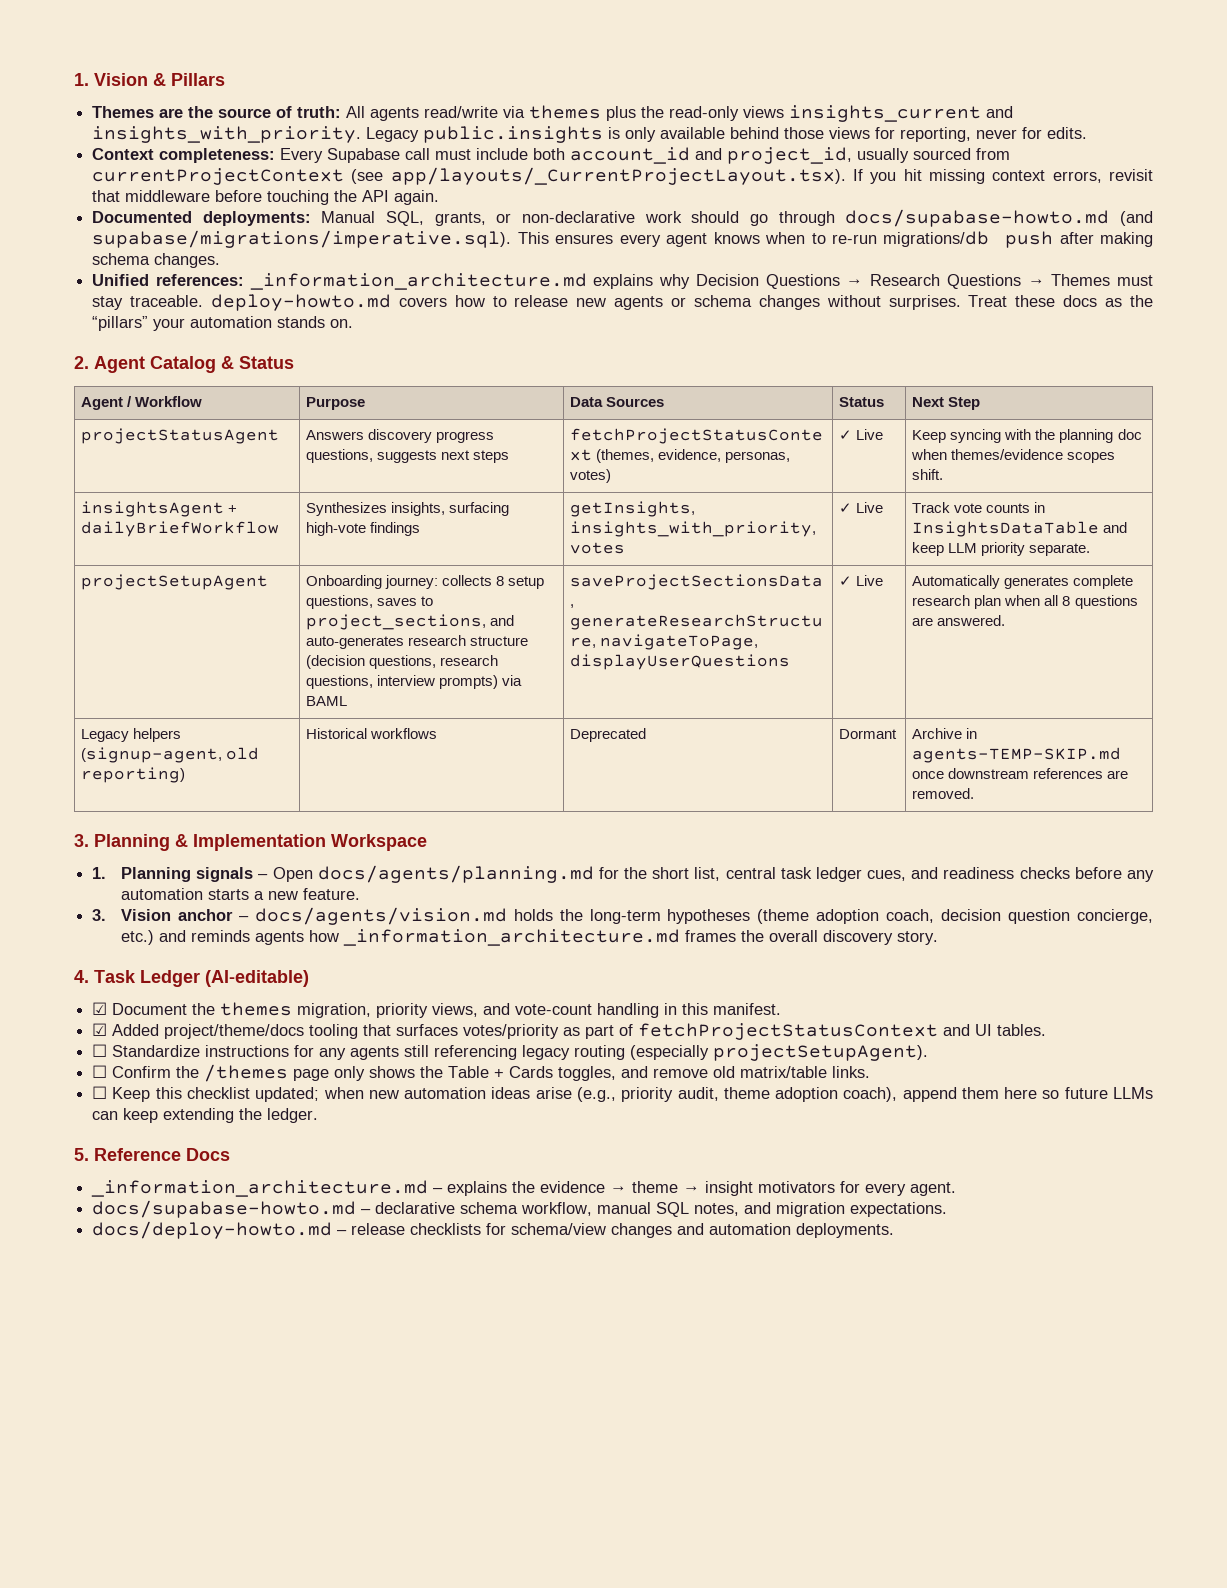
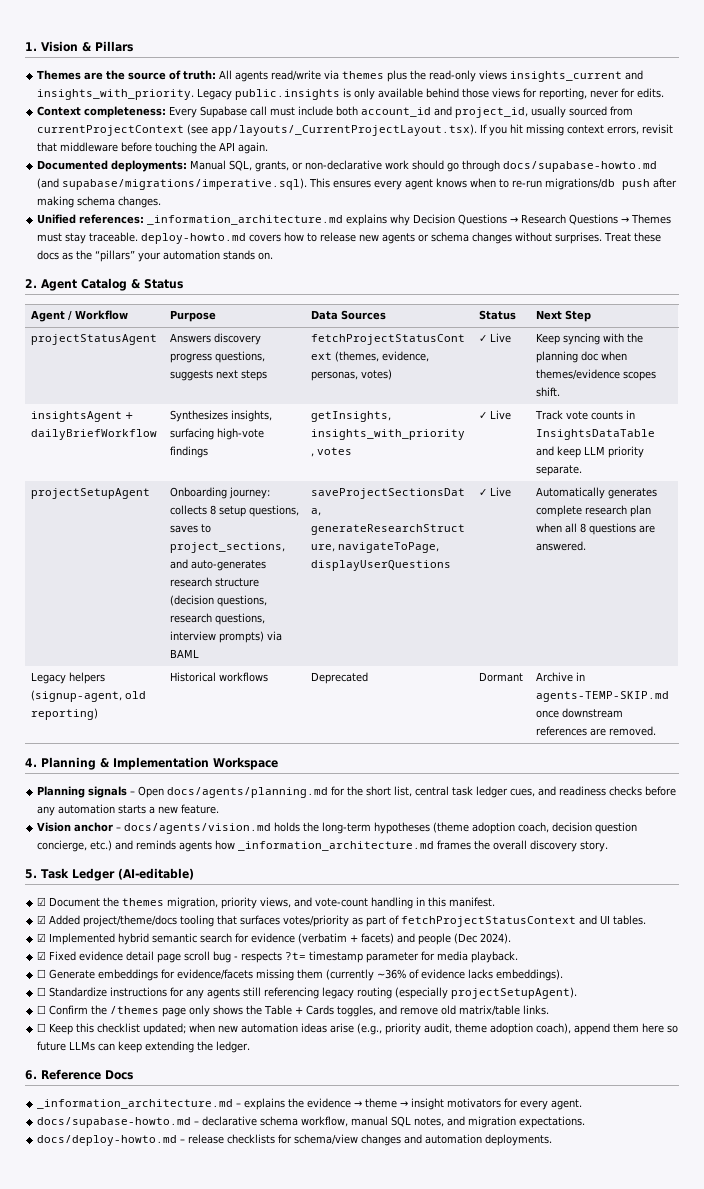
- 3. Planning & Implementation Workspace
+ 4. Planning & Implementation Workspace
- 1. Planning signals – Open docs/agents/planning.md for the short list, central task ledger cues, and readiness checks before any automation starts a new feature.
+ Planning signals – Open docs/agents/planning.md for the short list, central task ledger cues, and readiness checks before any automation starts a new feature.
- 3. Vision anchor – docs/agents/vision.md holds the long-term hypotheses (theme adoption coach, decision question concierge, etc.) and reminds agents how _information_architecture.md frames the overall discovery story.
+ Vision anchor – docs/agents/vision.md holds the long-term hypotheses (theme adoption coach, decision question concierge, etc.) and reminds agents how _information_architecture.md frames the overall discovery story.
- 4. Task Ledger (AI-editable)
+ 5. Task Ledger (AI-editable)
+ ☑ Implemented hybrid semantic search for evidence (verbatim + facets) and people (Dec 2024).
+ ☑ Fixed evidence detail page scroll bug - respects ?t= timestamp parameter for media playback.
+ ☐ Generate embeddings for evidence/facets missing them (currently ~36% of evidence lacks embeddings).
- 5. Reference Docs
+ 6. Reference Docs

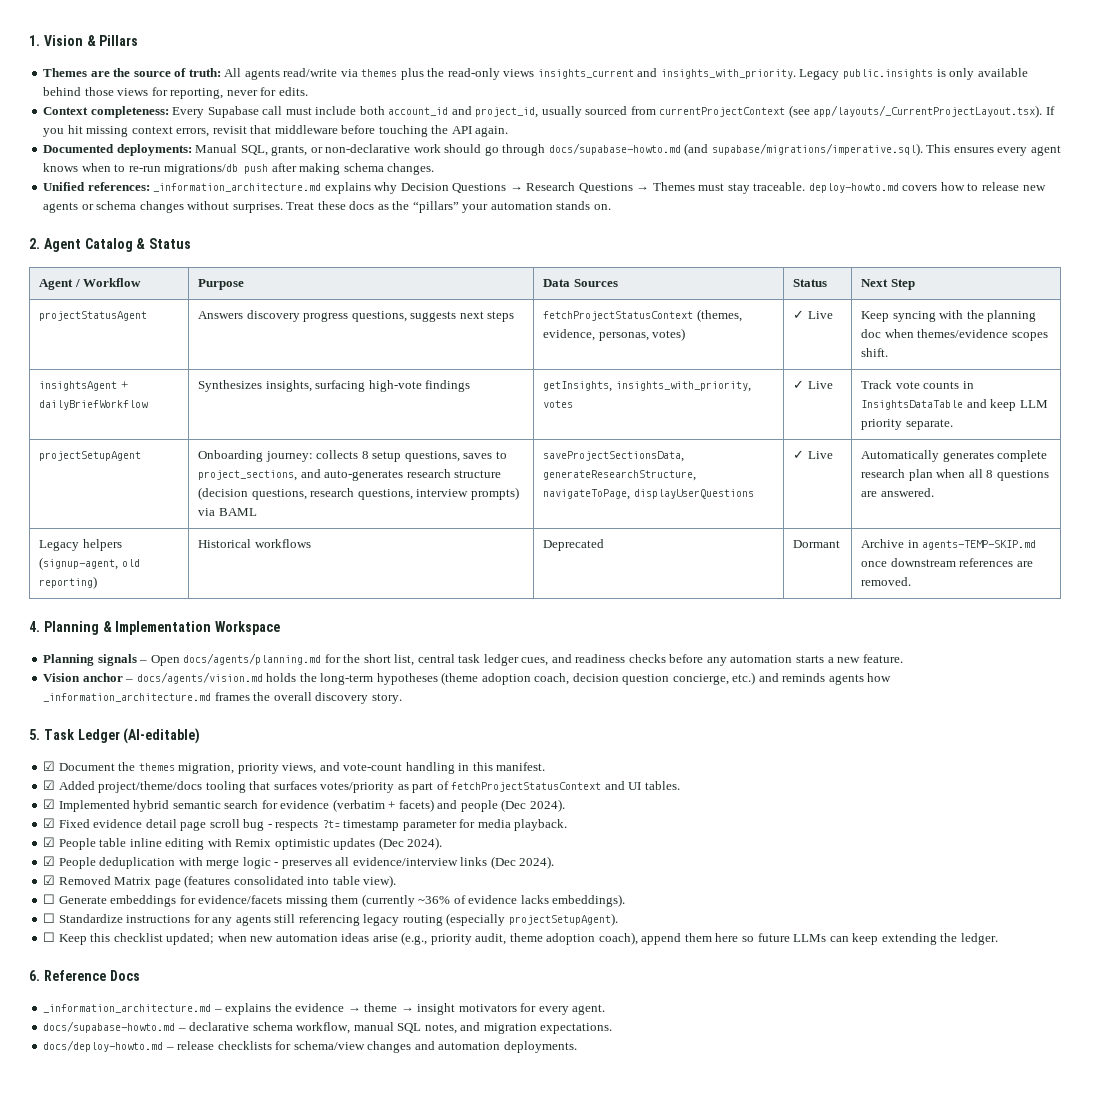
+ ☑ People table inline editing with Remix optimistic updates (Dec 2024).
+ ☑ People deduplication with merge logic - preserves all evidence/interview links (Dec 2024).
+ ☑ Removed Matrix page (features consolidated into table view).
- ☐ Confirm the /themes page only shows the Table + Cards toggles, and remove old matrix/table links.

